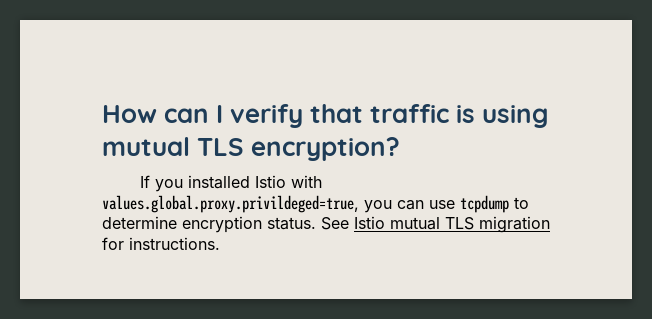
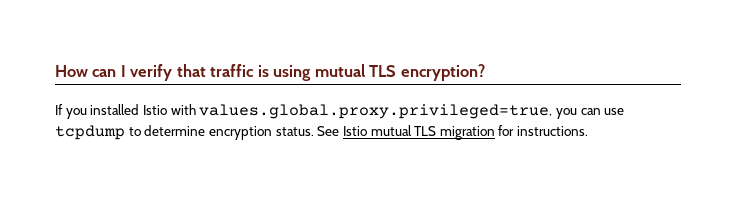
- If you installed Istio with values.global.proxy.privildeged=true, you can use tcpdump to determine encryption status.
+ If you installed Istio with values.global.proxy.privileged=true, you can use tcpdump to determine encryption status.

